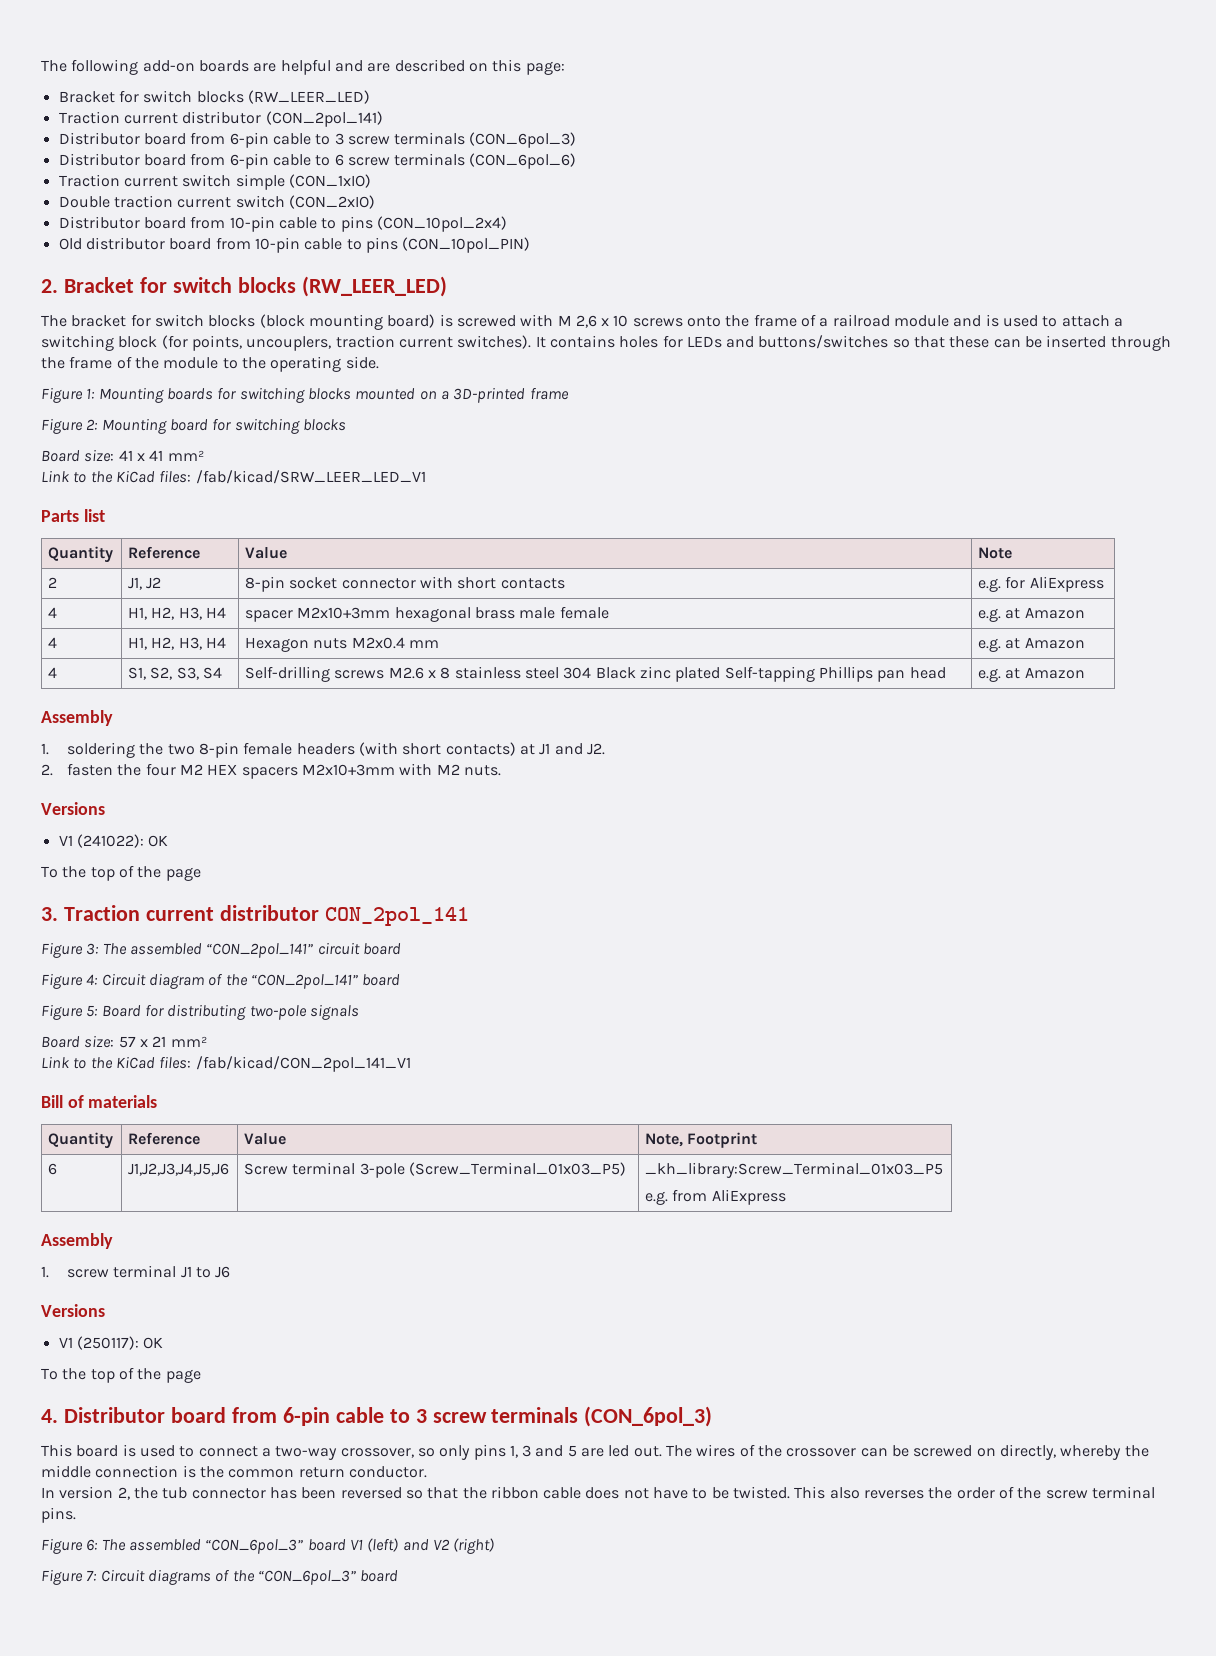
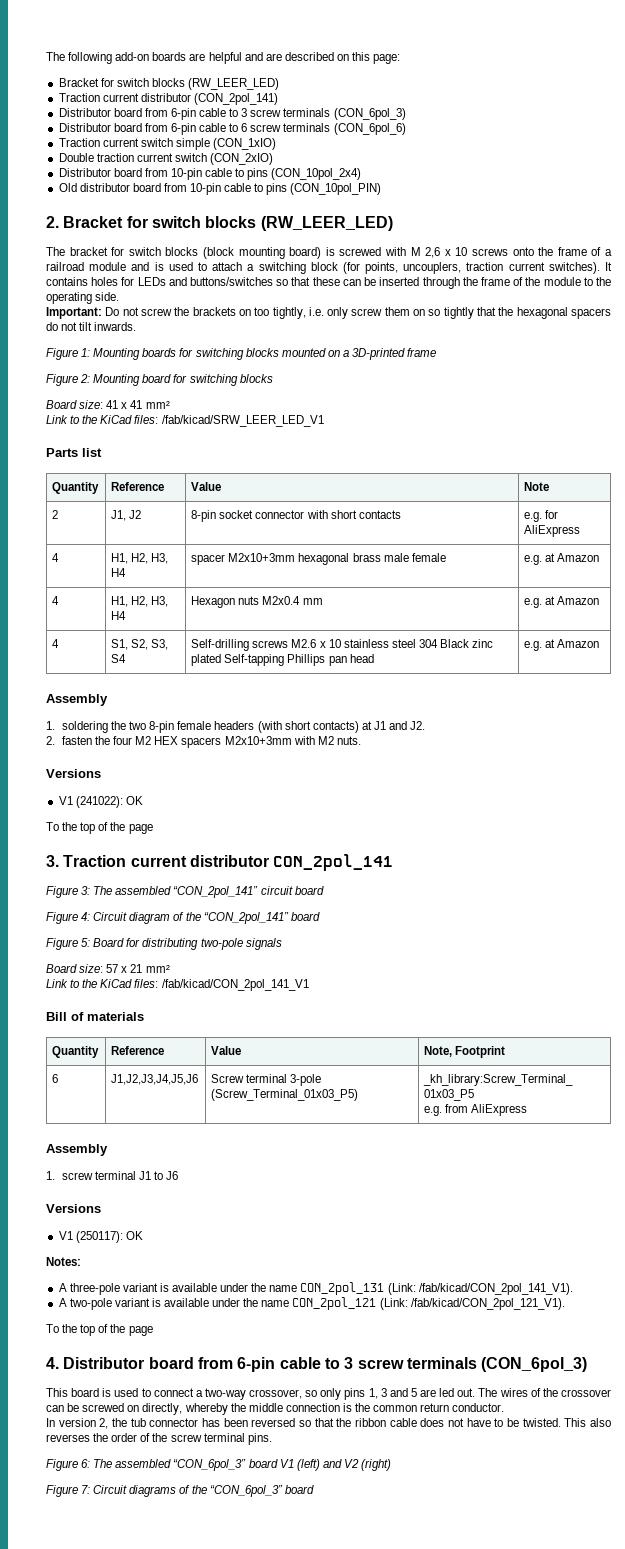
+ Important: Do not screw the brackets on too tightly, i.e. only screw them on so tightly that the hexagonal spacers do not tilt inwards.
- 4 | S1, S2, S3, S4 | Self-drilling screws M2.6 x 8 stainless steel 304 Black zinc plated Self-tapping Phillips pan head | e.g. at Amazon
+ 4 | S1, S2, S3, S4 | Self-drilling screws M2.6 x 10 stainless steel 304 Black zinc plated Self-tapping Phillips pan head | e.g. at Amazon
+ Notes:
+ A three-pole variant is available under the name CON_2pol_131 (Link: /fab/kicad/CON_2pol_141_V1).
+ A two-pole variant is available under the name CON_2pol_121 (Link: /fab/kicad/CON_2pol_121_V1).

